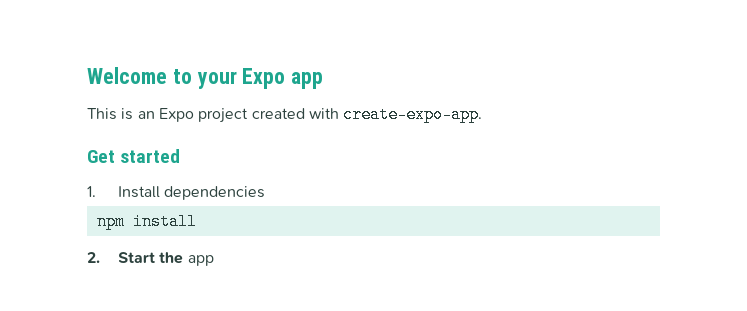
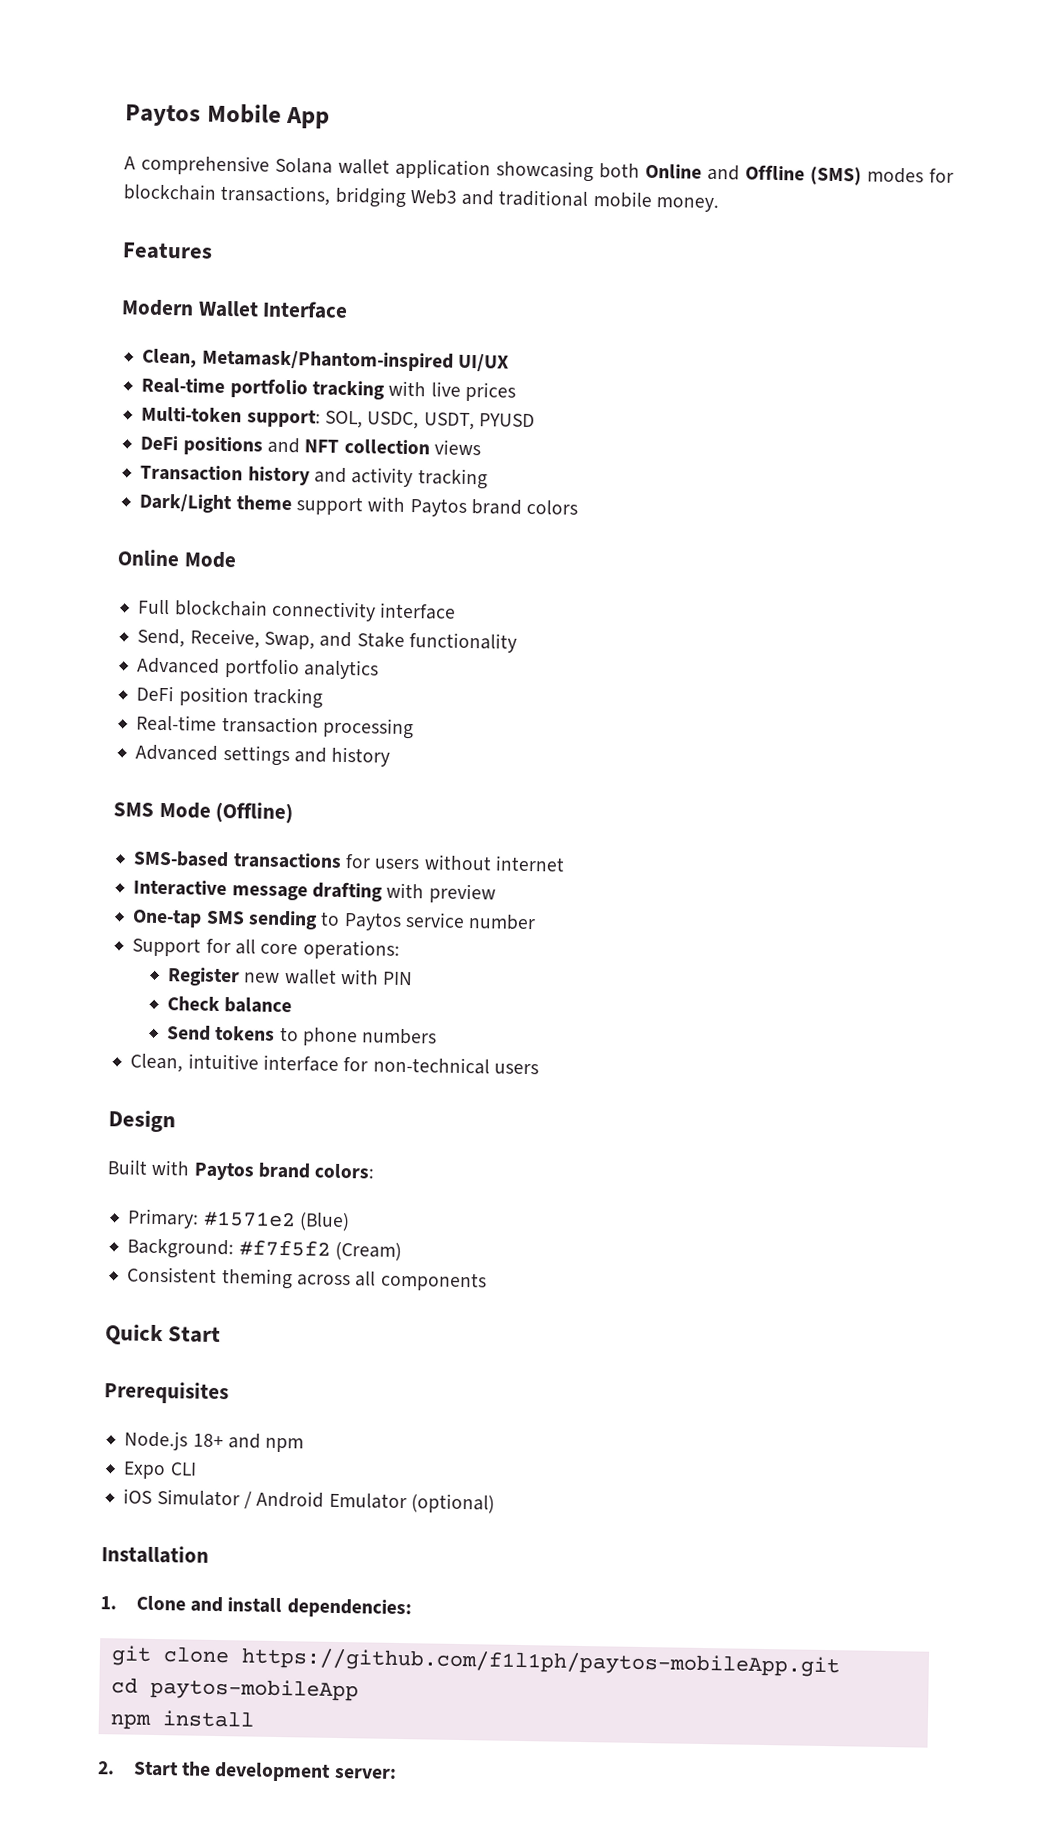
- Welcome to your Expo app
- This is an Expo project created with create-expo-app.
- Get started
- 1. Install dependencies
+ Paytos Mobile App
+ A comprehensive Solana wallet application showcasing both Online and Offline (SMS) modes for blockchain transactions, bridging Web3 and traditional mobile money.
+ Features
+ Modern Wallet Interface
+ Clean, Metamask/Phantom-inspired UI/UX
+ Real-time portfolio tracking with live prices
+ Multi-token support: SOL, USDC, USDT, PYUSD
+ DeFi positions and NFT collection views
+ Transaction history and activity tracking
+ Dark/Light theme support with Paytos brand colors
+ Online Mode
+ Full blockchain connectivity interface
+ Send, Receive, Swap, and Stake functionality
+ Advanced portfolio analytics
+ DeFi position tracking
+ Real-time transaction processing
+ Advanced settings and history
+ SMS Mode (Offline)
+ SMS-based transactions for users without internet
+ Interactive message drafting with preview
+ One-tap SMS sending to Paytos service number
+ Support for all core operations:
+ Register new wallet with PIN
+ Check balance
+ Send tokens to phone numbers
+ Clean, intuitive interface for non-technical users
+ Design
+ Built with Paytos brand colors:
+ Primary: #1571e2 (Blue)
+ Background: #f7f5f2 (Cream)
+ Consistent theming across all components
+ Quick Start
+ Prerequisites
+ Node.js 18+ and npm
+ Expo CLI
+ iOS Simulator / Android Emulator (optional)
+ Installation
+ 1. Clone and install dependencies:
+ git clone https://github.com/f1l1ph/paytos-mobileApp.git
+ cd paytos-mobileApp
- 2. Start the app
+ 2. Start the development server:

